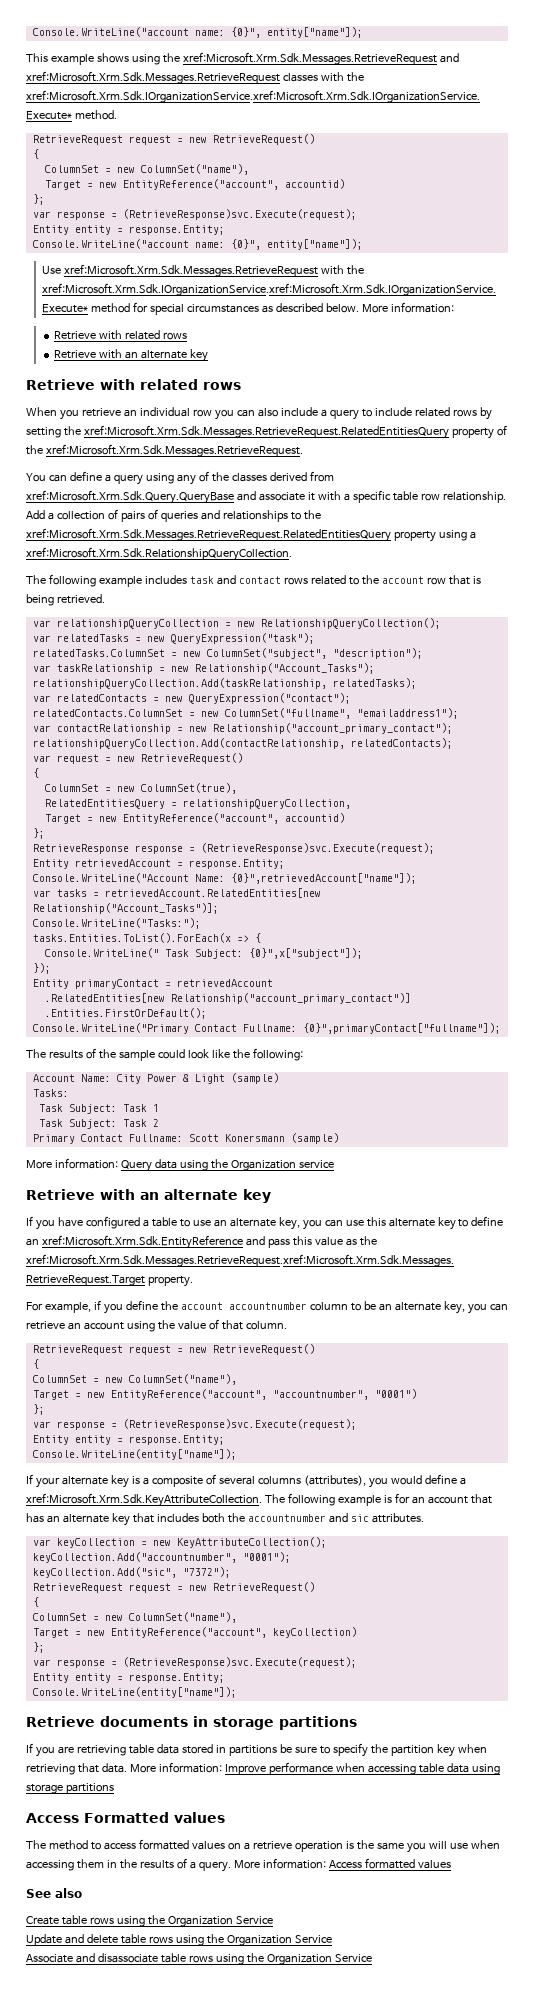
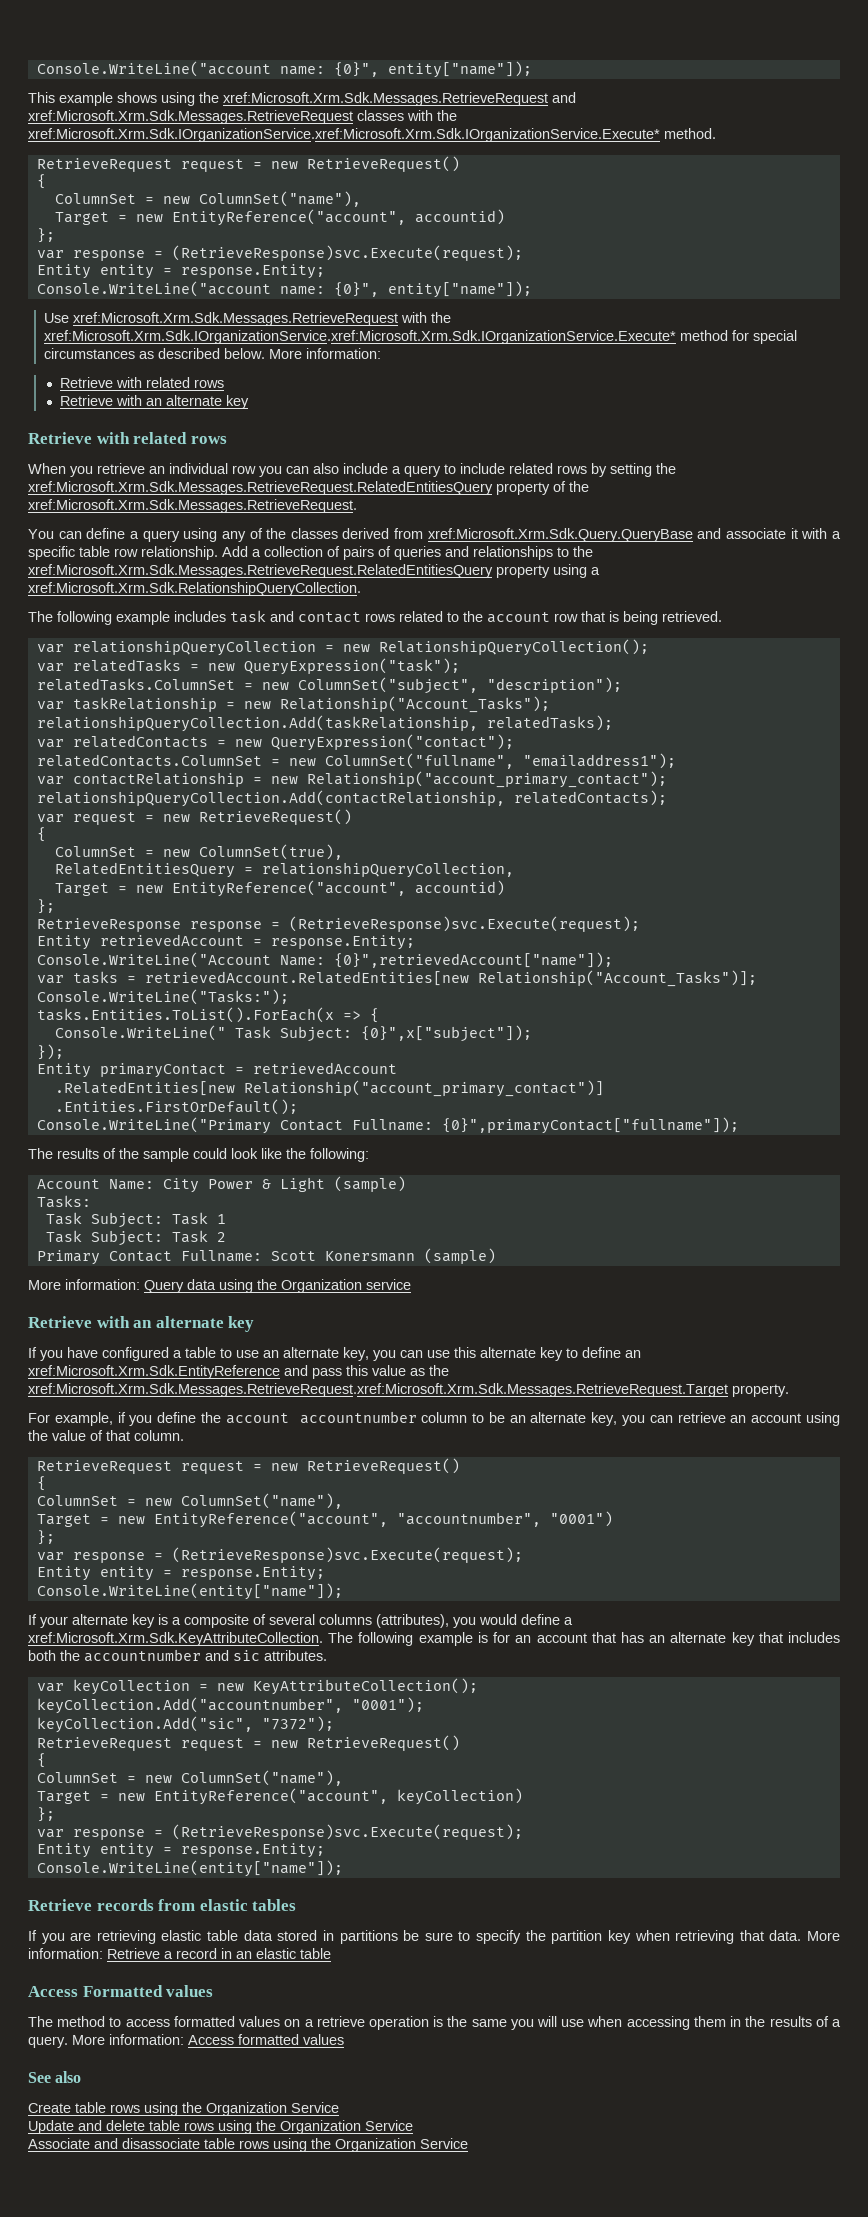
- Retrieve documents in storage partitions
+ Retrieve records from elastic tables
- If you are retrieving table data stored in partitions be sure to specify the partition key when retrieving that data.
+ If you are retrieving elastic table data stored in partitions be sure to specify the partition key when retrieving that data.
- More information: Improve performance when accessing table data using storage partitions
+ More information: Retrieve a record in an elastic table

